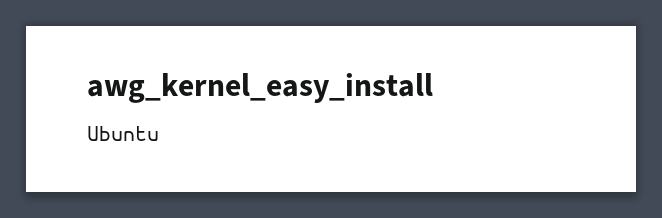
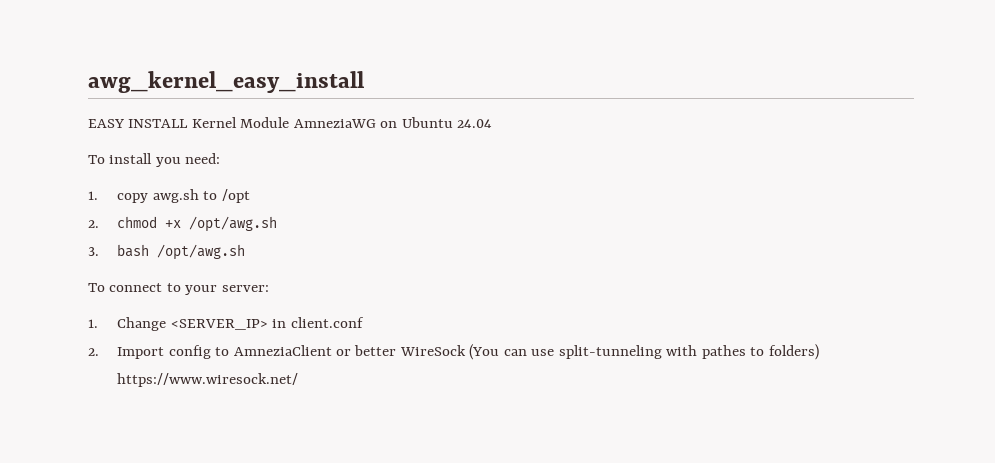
- Ubuntu
+ EASY INSTALL Kernel Module AmneziaWG on Ubuntu 24.04
+ To install you need:
+ 1. copy awg.sh to /opt
+ 2. chmod +x /opt/awg.sh
+ 3. bash /opt/awg.sh
+ To connect to your server:
+ 1. Change <SERVER_IP> in client.conf
+ 2. Import config to AmneziaClient or better WireSock (You can use split-tunneling with pathes to folders) https://www.wiresock.net/

